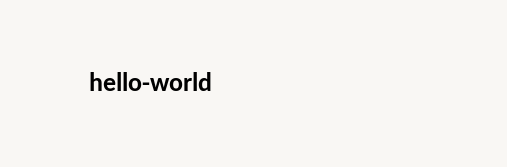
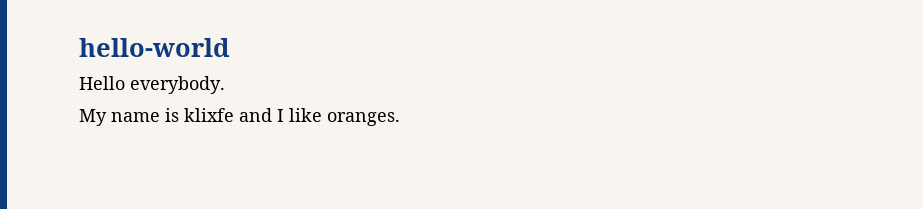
+ Hello everybody.
+ My name is klixfe and I like oranges.

